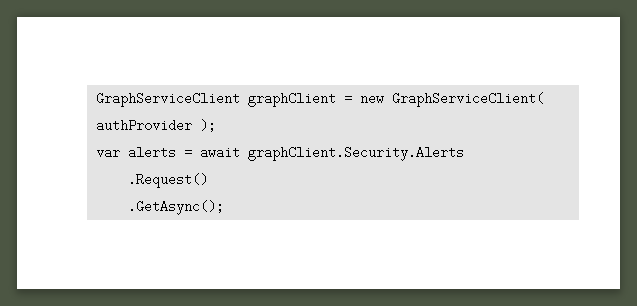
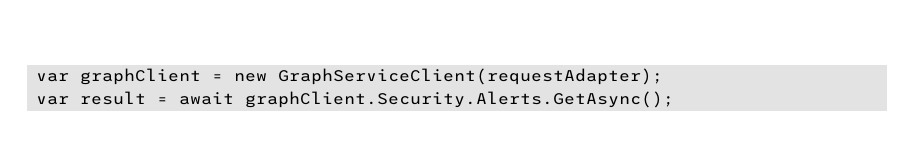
- GraphServiceClient graphClient = new GraphServiceClient( authProvider );
- var alerts = await graphClient.Security.Alerts
- .Request()
- .GetAsync();
+ var graphClient = new GraphServiceClient(requestAdapter);
+ var result = await graphClient.Security.Alerts.GetAsync();

